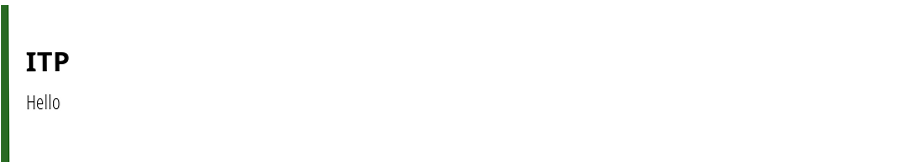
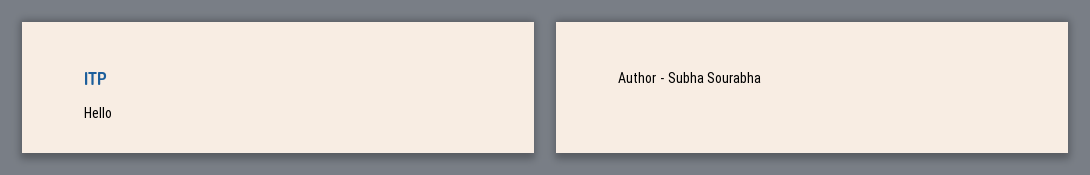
+ Author - Subha Sourabha

